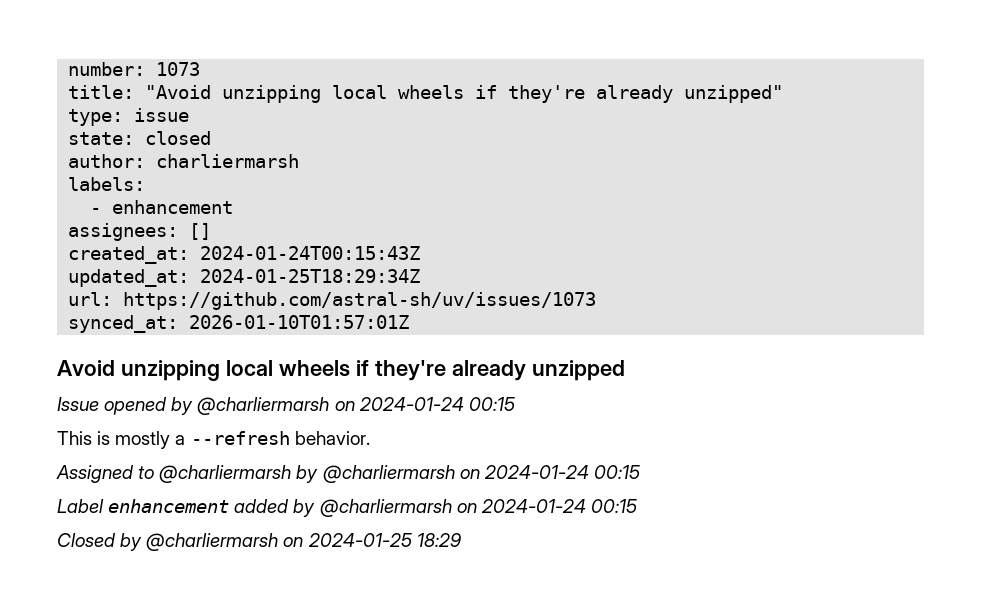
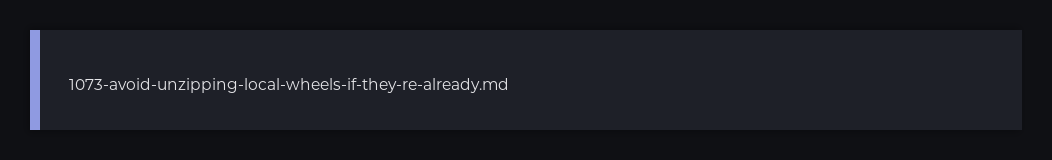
- number: 1073
- title: "Avoid unzipping local wheels if they're already unzipped"
- type: issue
- state: closed
- author: charliermarsh
- labels:
- - enhancement
- assignees: []
- created_at: 2024-01-24T00:15:43Z
- updated_at: 2024-01-25T18:29:34Z
- url: https://github.com/astral-sh/uv/issues/1073
- synced_at: 2026-01-10T01:57:01Z
- Avoid unzipping local wheels if they're already unzipped
- Issue opened by @charliermarsh on 2024-01-24 00:15
- This is mostly a --refresh behavior.
- Assigned to @charliermarsh by @charliermarsh on 2024-01-24 00:15
- Label enhancement added by @charliermarsh on 2024-01-24 00:15
- Closed by @charliermarsh on 2024-01-25 18:29
+ 1073-avoid-unzipping-local-wheels-if-they-re-already.md

